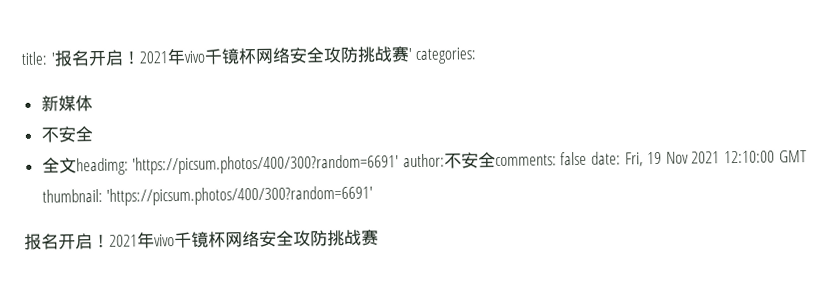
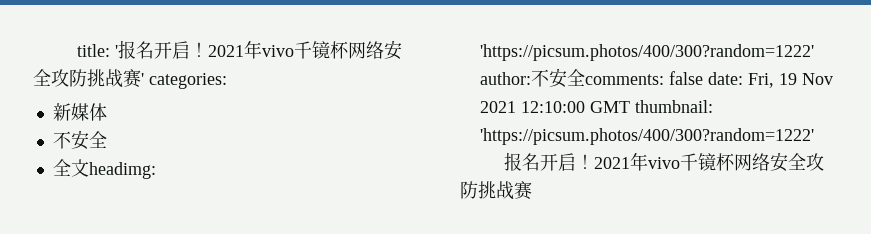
- 全文headimg: 'https://picsum.photos/400/300?random=6691' author:不安全comments: false date: Fri, 19 Nov 2021 12:10:00 GMT thumbnail: 'https://picsum.photos/400/300?random=6691'
+ 全文headimg: 'https://picsum.photos/400/300?random=1222' author:不安全comments: false date: Fri, 19 Nov 2021 12:10:00 GMT thumbnail: 'https://picsum.photos/400/300?random=1222'

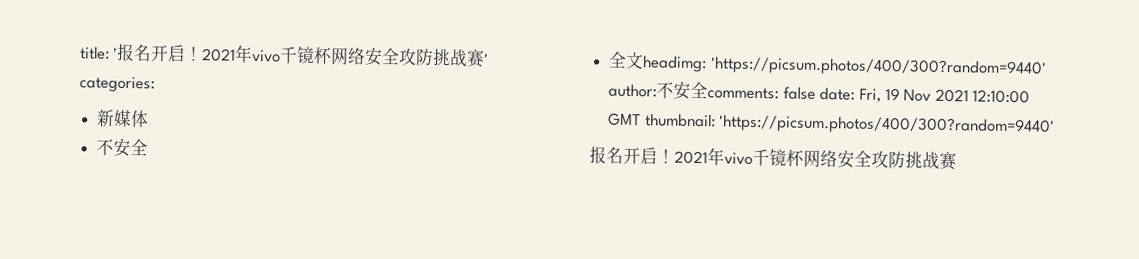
- 全文headimg: 'https://picsum.photos/400/300?random=1222' author:不安全comments: false date: Fri, 19 Nov 2021 12:10:00 GMT thumbnail: 'https://picsum.photos/400/300?random=1222'
+ 全文headimg: 'https://picsum.photos/400/300?random=9440' author:不安全comments: false date: Fri, 19 Nov 2021 12:10:00 GMT thumbnail: 'https://picsum.photos/400/300?random=9440'

